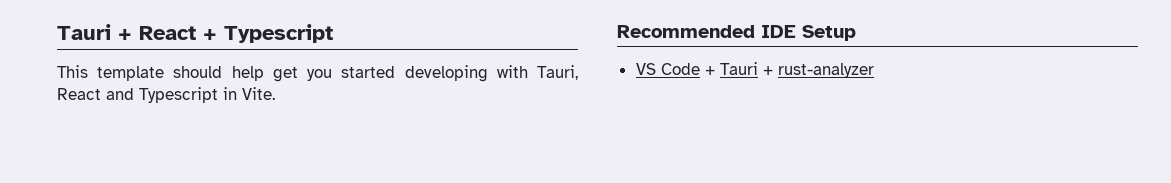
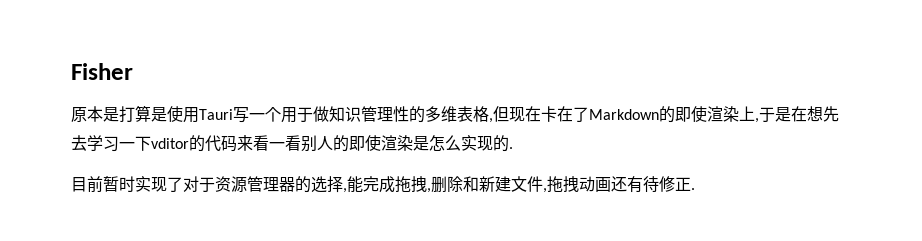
- Tauri + React + Typescript
- This template should help get you started developing with Tauri, React and Typescript in Vite.
- Recommended IDE Setup
- VS Code + Tauri + rust-analyzer
+ Fisher
+ 原本是打算是使用Tauri写一个用于做知识管理性的多维表格,但现在卡在了Markdown的即使渲染上,于是在想先去学习一下vditor的代码来看一看别人的即使渲染是怎么实现的.
+ 目前暂时实现了对于资源管理器的选择,能完成拖拽,删除和新建文件,拖拽动画还有待修正.

